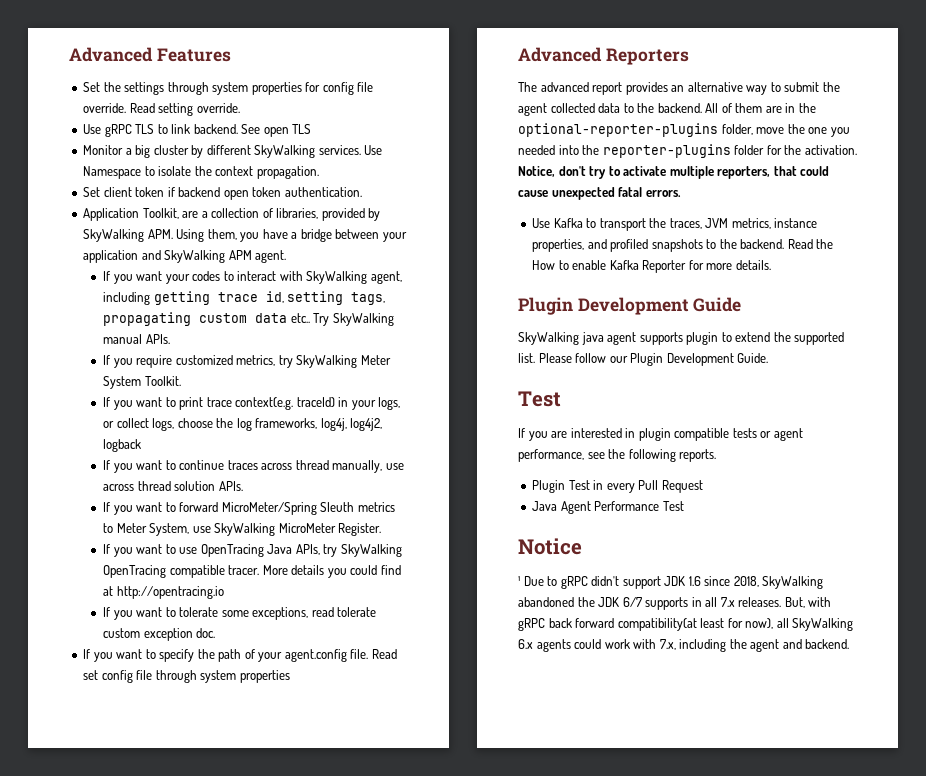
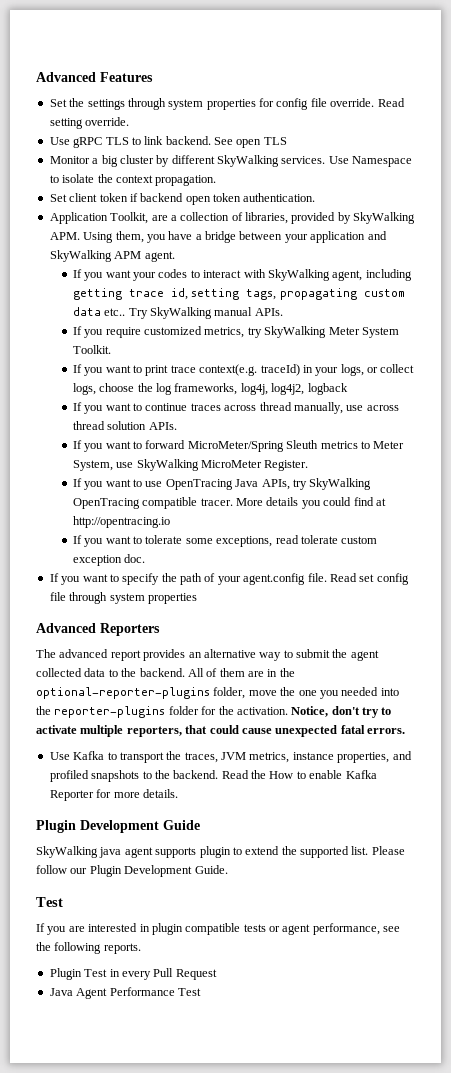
- Notice
- ¹ Due to gRPC didn't support JDK 1.6 since 2018, SkyWalking abandoned the JDK 6/7 supports in all 7.x releases. But, with gRPC back forward compatibility(at least for now), all SkyWalking 6.x agents could work with 7.x, including the agent and backend.

